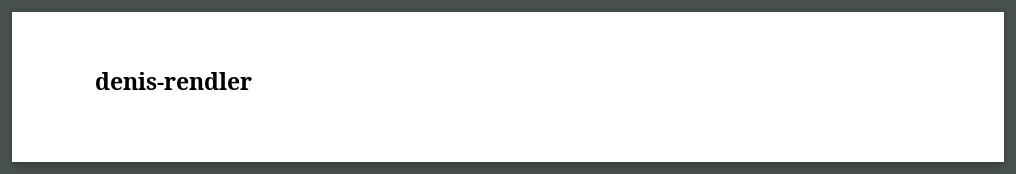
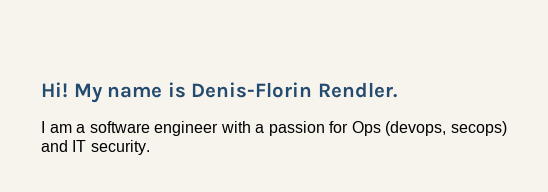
- denis-rendler
+ Hi! My name is Denis-Florin Rendler.
+ I am a software engineer with a passion for Ops (devops, secops) and IT security.

